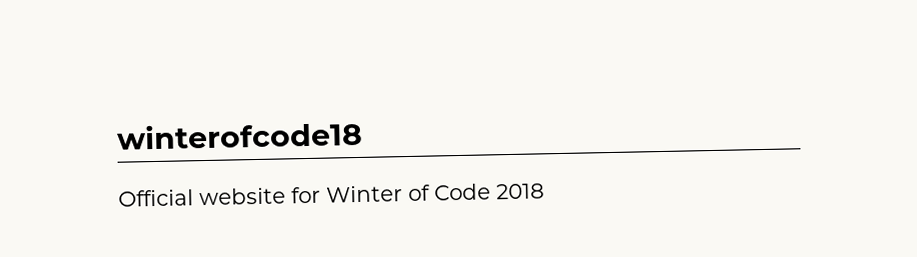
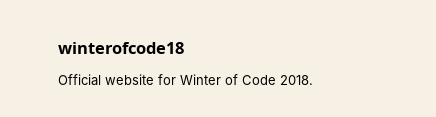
- Official website for Winter of Code 2018
+ Official website for Winter of Code 2018.

